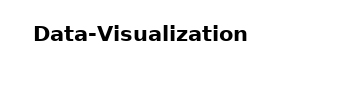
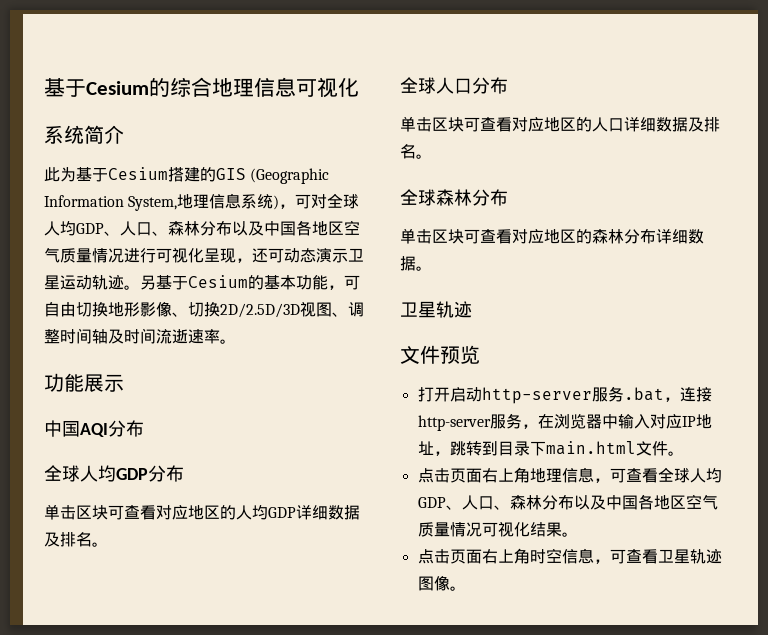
- Data-Visualization
+ 基于Cesium的综合地理信息可视化
+ 系统简介
+ 此为基于Cesium搭建的GIS (Geographic Information System,地理信息系统)，可对全球人均GDP、人口、森林分布以及中国各地区空气质量情况进行可视化呈现，还可动态演示卫星运动轨迹。另基于Cesium的基本功能，可自由切换地形影像、切换2D/2.5D/3D视图、调整时间轴及时间流逝速率。
+ 功能展示
+ 中国AQI分布
+ 全球人均GDP分布
+ 单击区块可查看对应地区的人均GDP详细数据及排名。
+ 全球人口分布
+ 单击区块可查看对应地区的人口详细数据及排名。
+ 全球森林分布
+ 单击区块可查看对应地区的森林分布详细数据。
+ 卫星轨迹
+ 文件预览
+ 打开启动http-server服务.bat，连接http-server服务，在浏览器中输入对应IP地址，跳转到目录下main.html文件。
+ 点击页面右上角地理信息，可查看全球人均GDP、人口、森林分布以及中国各地区空气质量情况可视化结果。
+ 点击页面右上角时空信息，可查看卫星轨迹图像。

